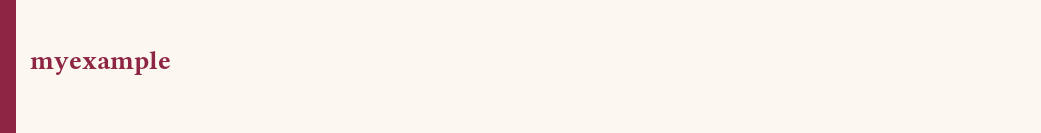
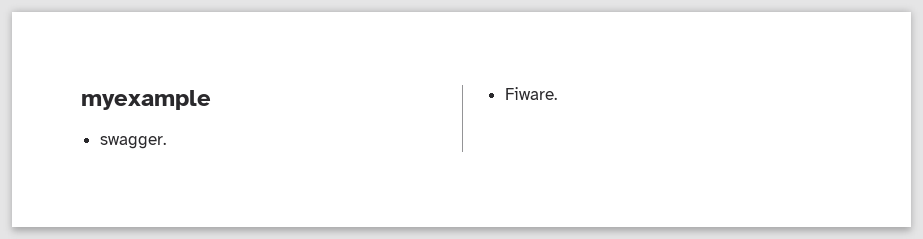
+ swagger.
+ Fiware.

